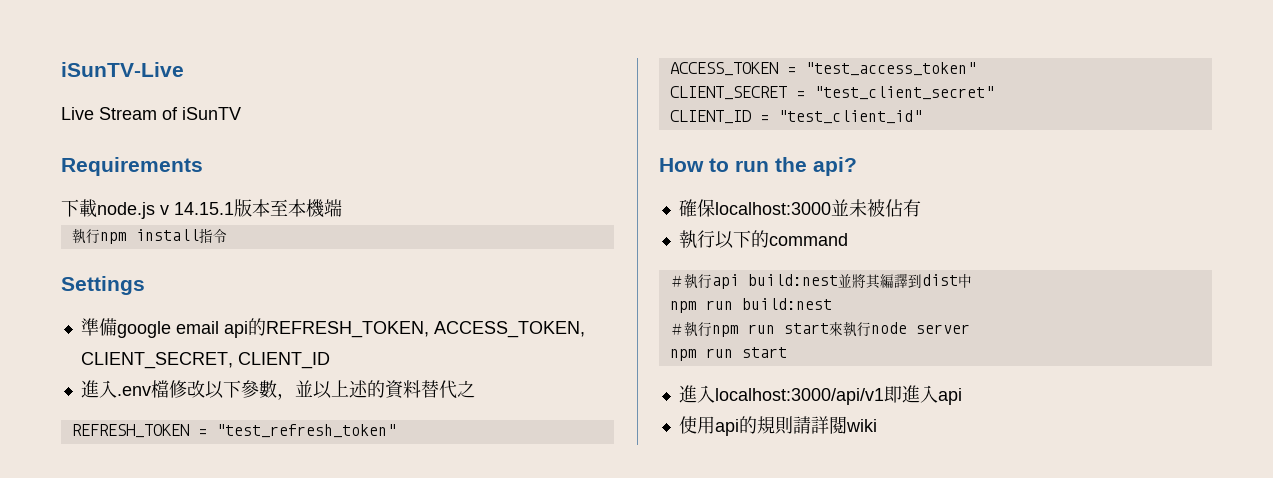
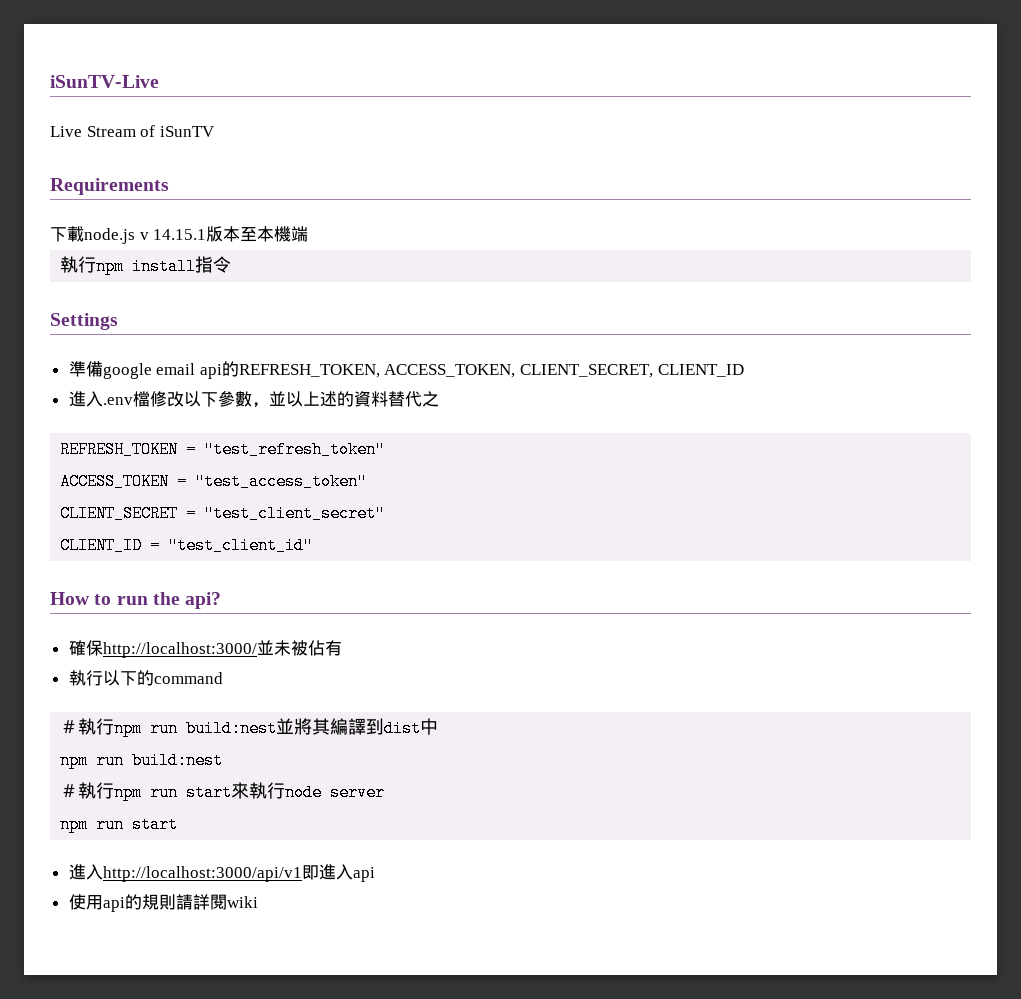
- 確保localhost:3000並未被佔有
+ 確保http://localhost:3000/並未被佔有
- ＃執行api build:nest並將其編譯到dist中
+ ＃執行npm run build:nest並將其編譯到dist中
- 進入localhost:3000/api/v1即進入api
+ 進入http://localhost:3000/api/v1即進入api

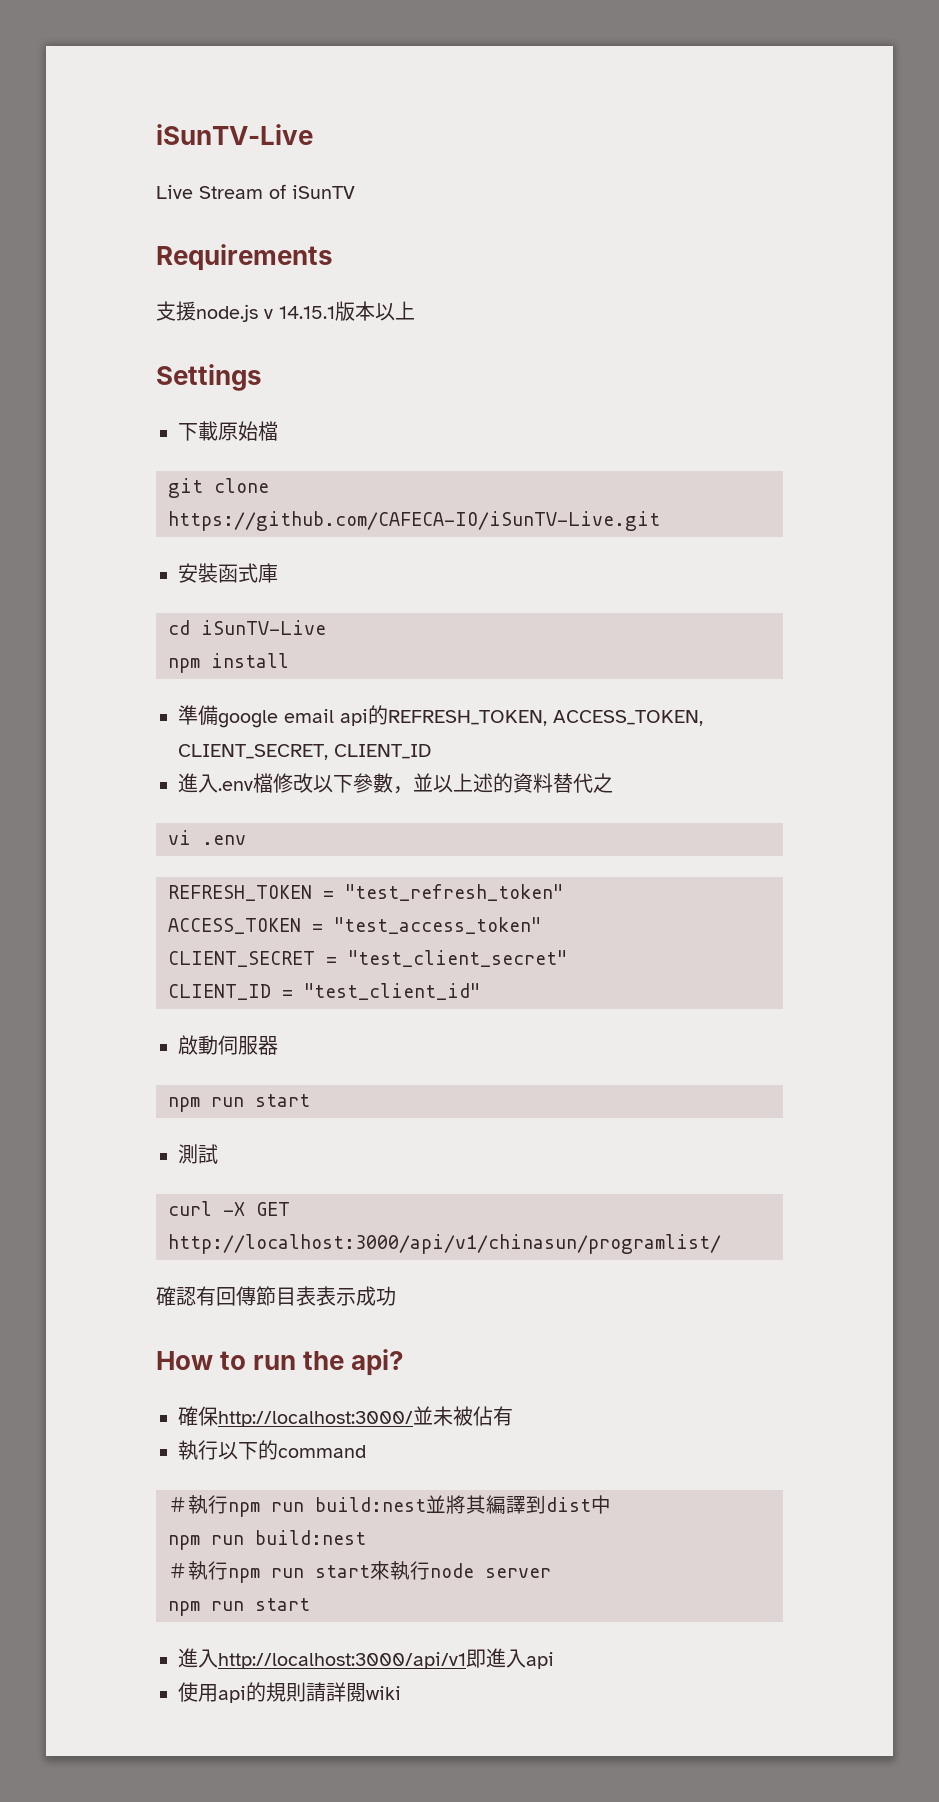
- 下載node.js v 14.15.1版本至本機端
- 執行npm install指令
+ 支援node.js v 14.15.1版本以上
  Settings
+ 下載原始檔
+ git clone https://github.com/CAFECA-IO/iSunTV-Live.git
+ 安裝函式庫
+ cd iSunTV-Live
+ npm install
+ vi .env
+ 啟動伺服器
+ npm run start
+ 測試
+ curl -X GET http://localhost:3000/api/v1/chinasun/programlist/
+ 確認有回傳節目表表示成功

